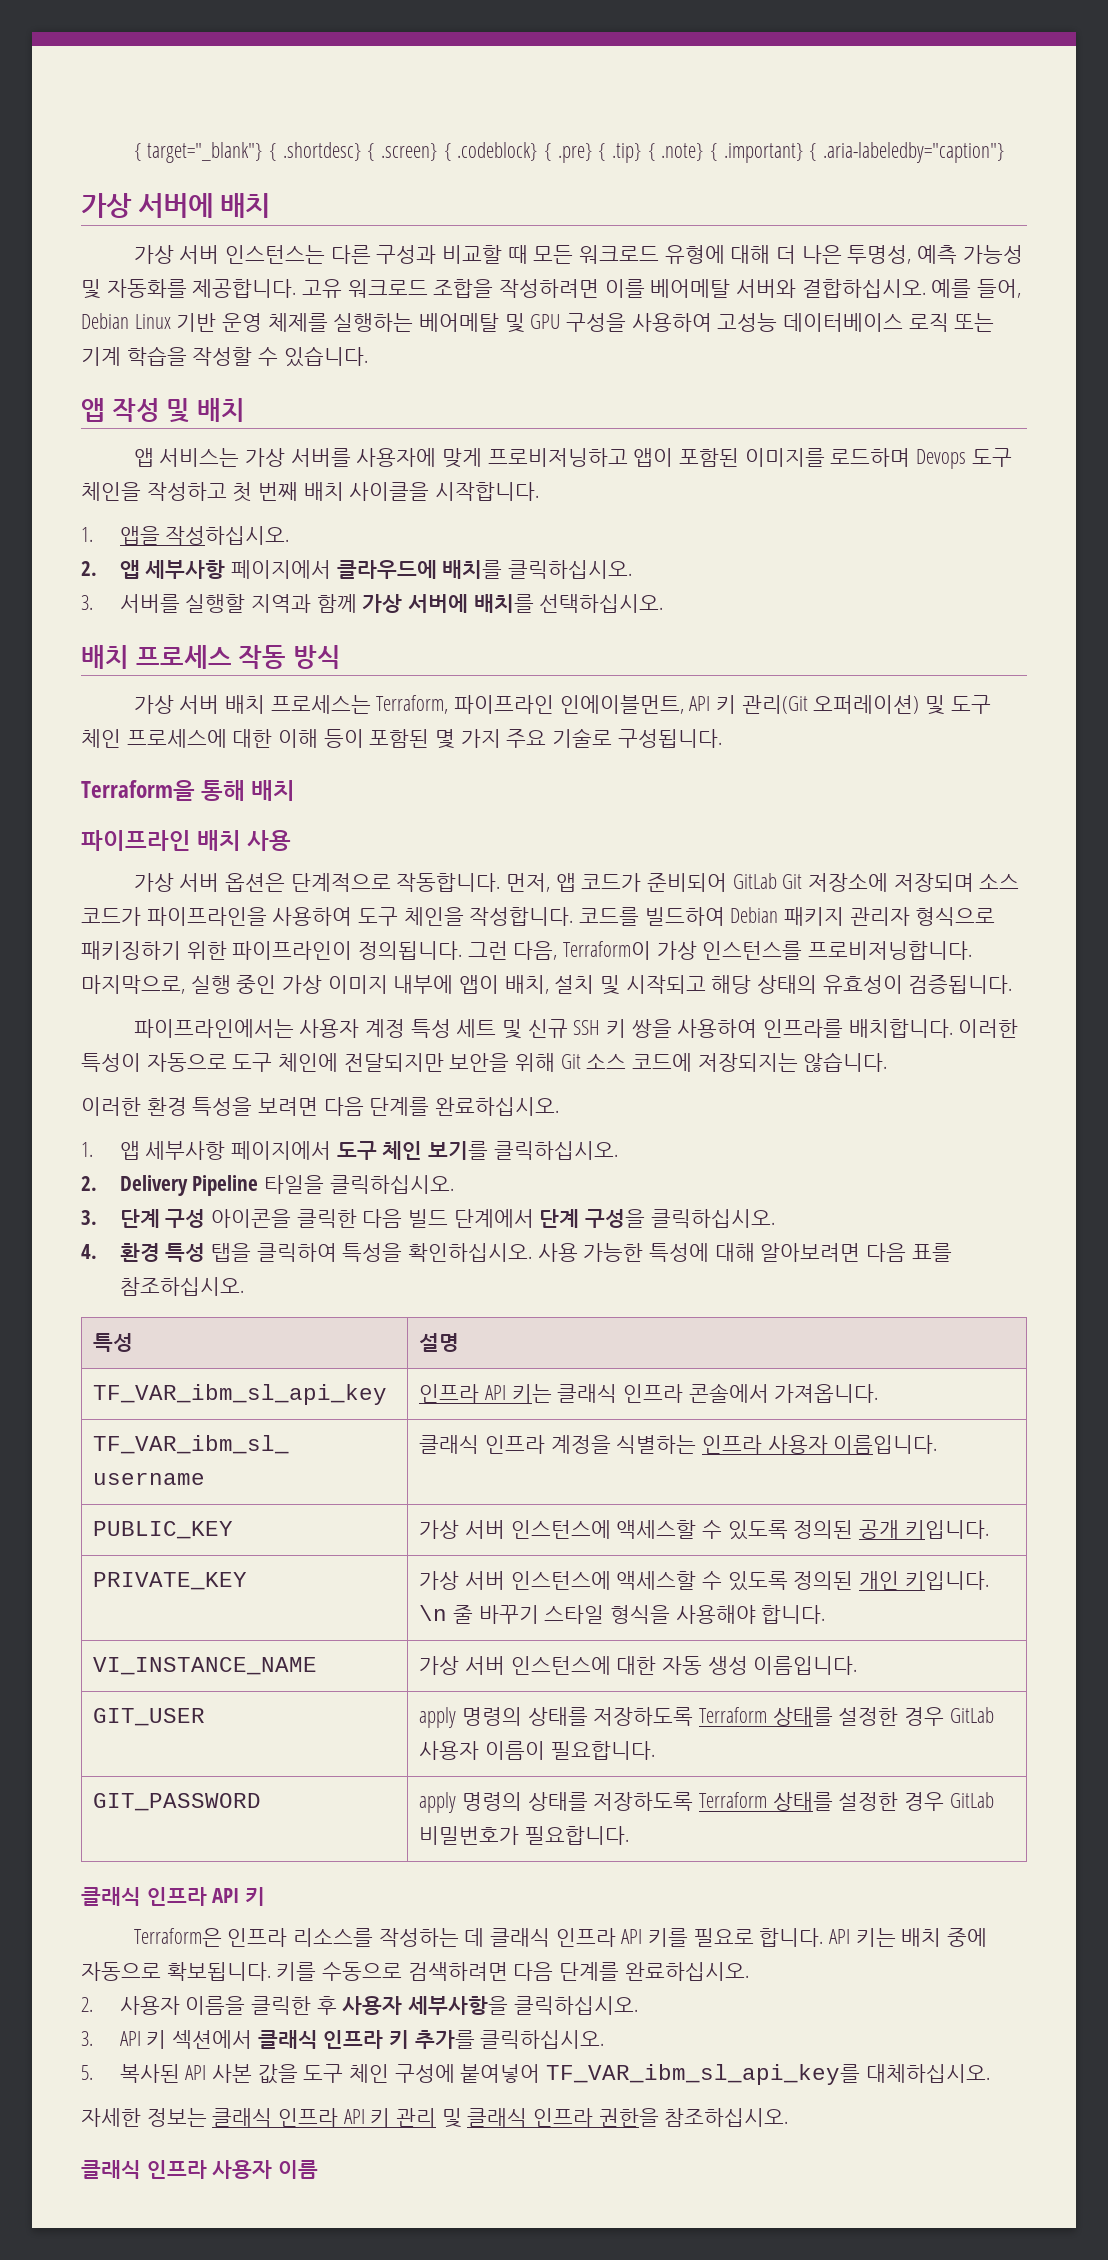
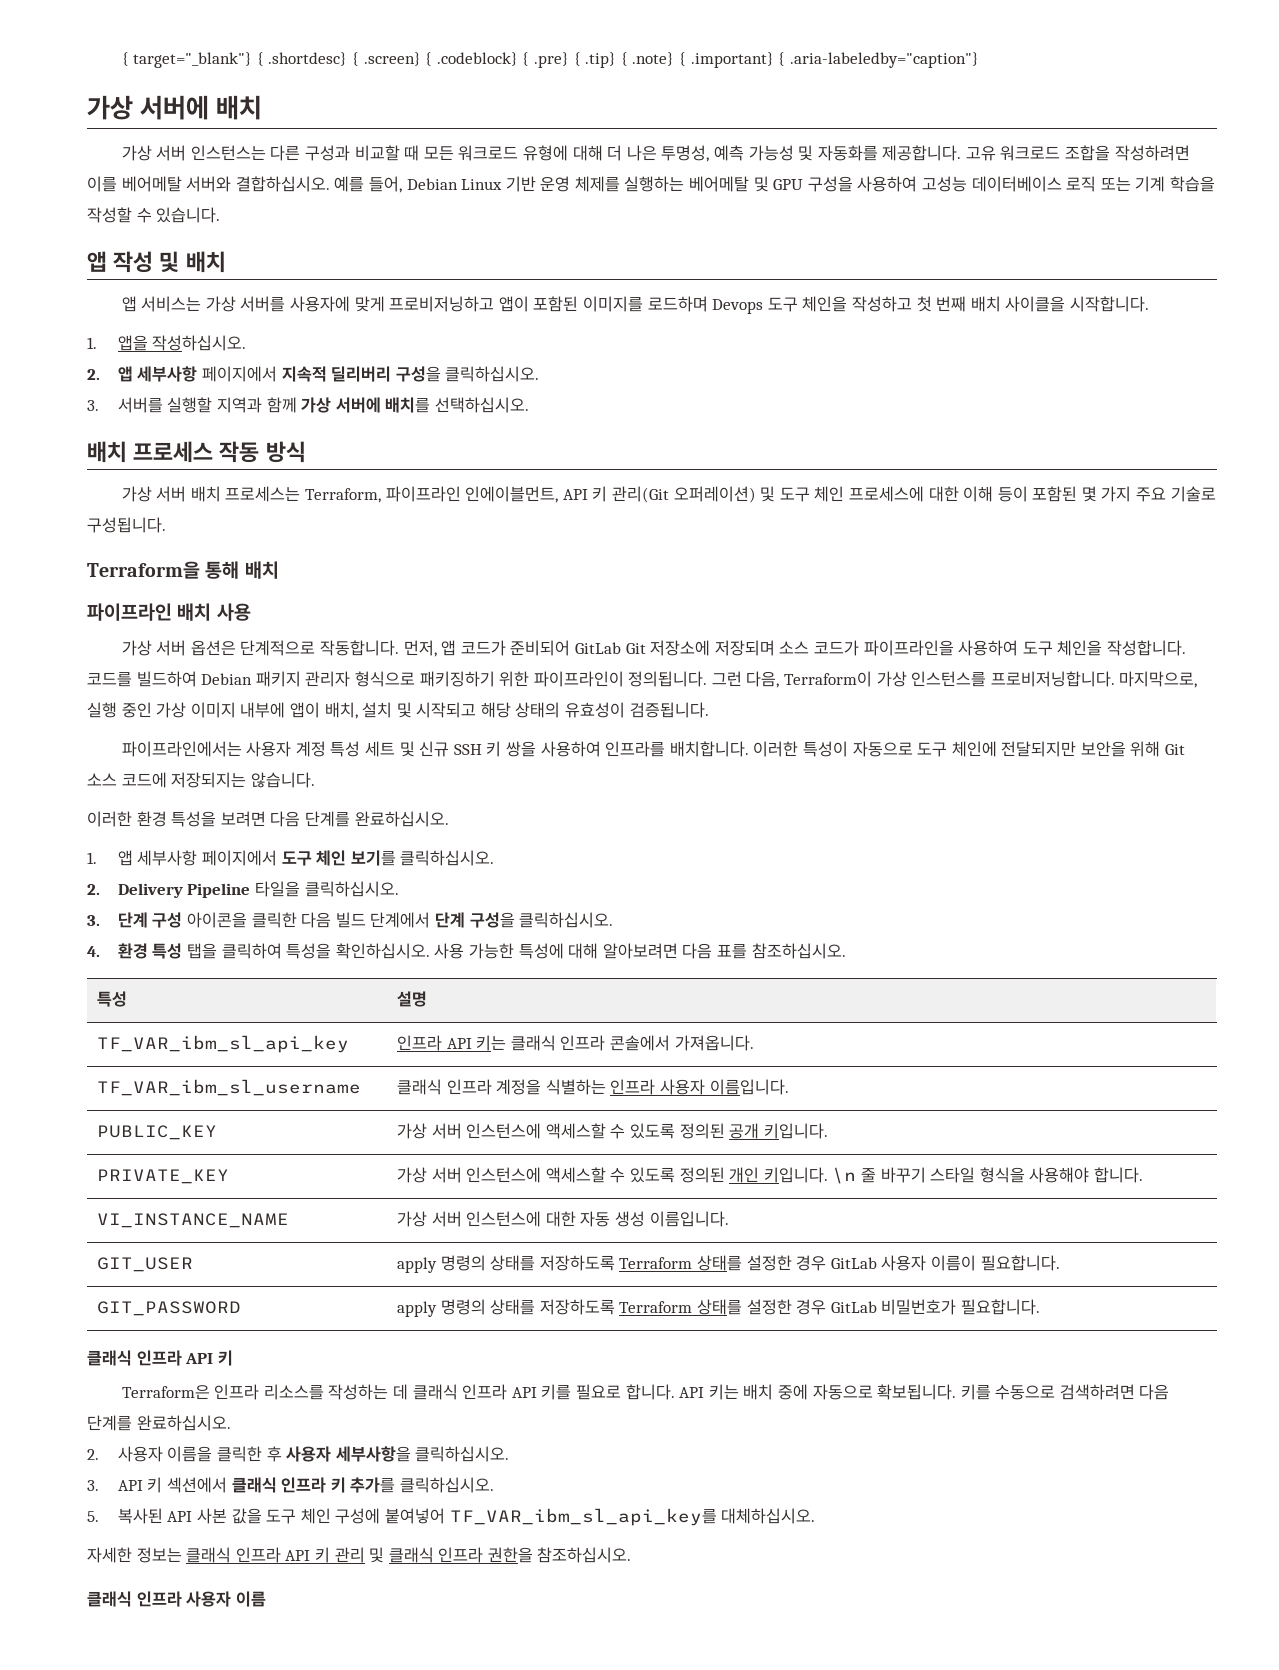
- 2. 앱 세부사항 페이지에서 클라우드에 배치를 클릭하십시오.
+ 2. 앱 세부사항 페이지에서 지속적 딜리버리 구성을 클릭하십시오.

